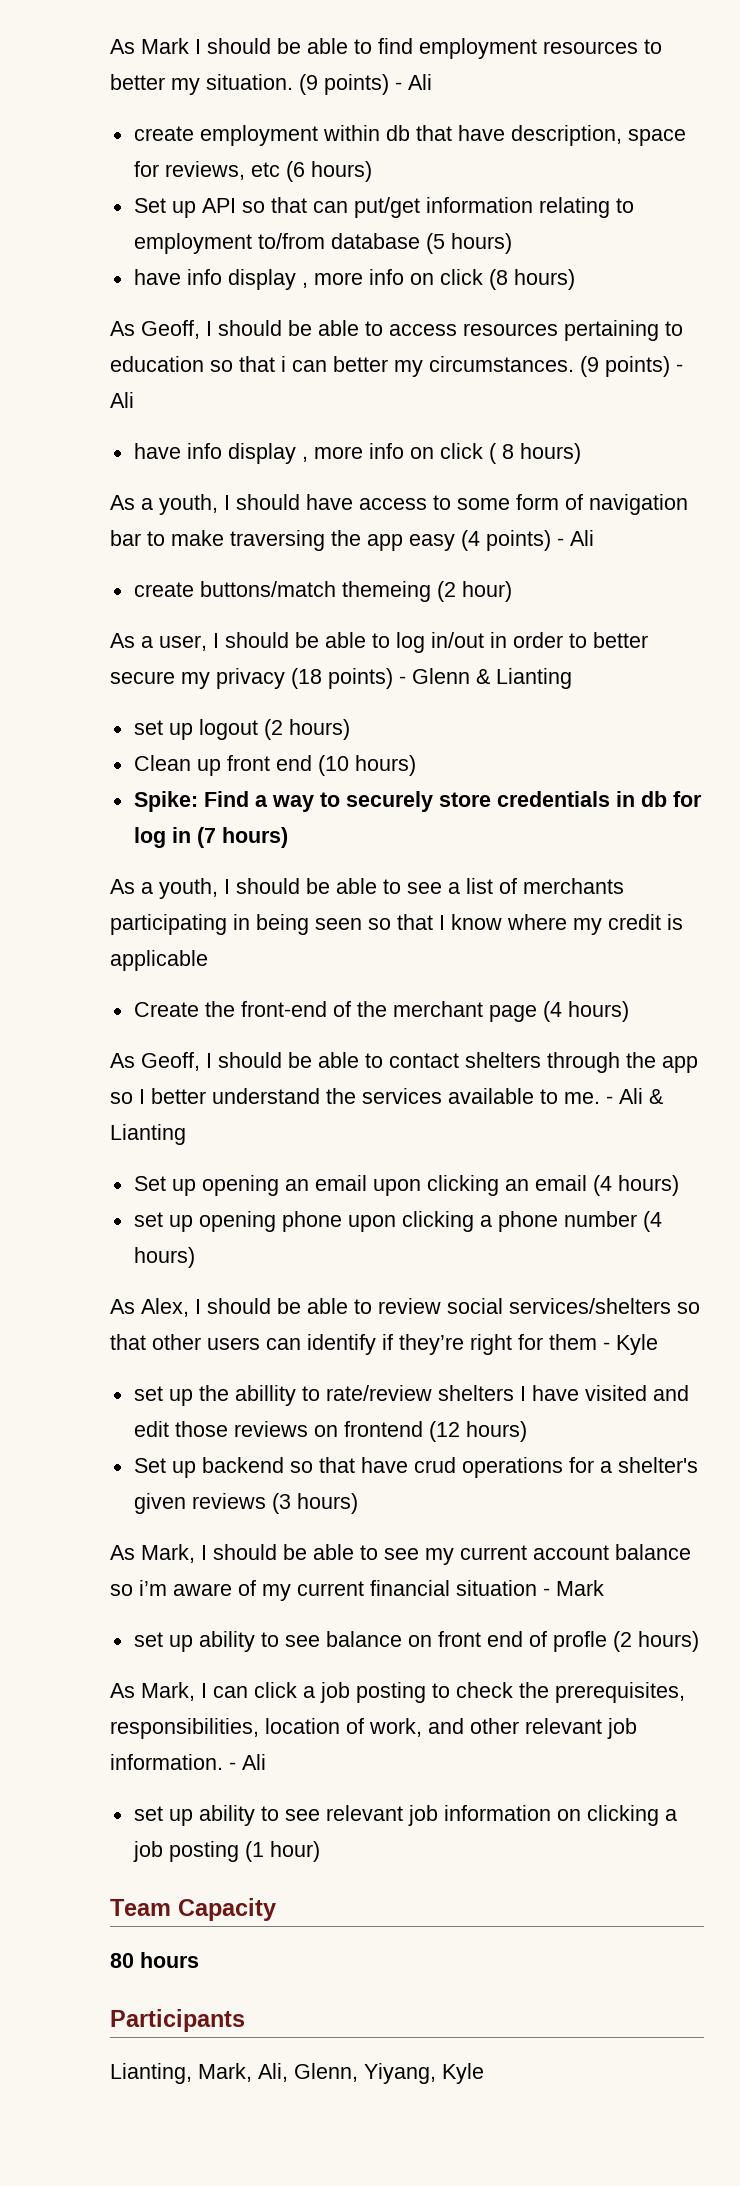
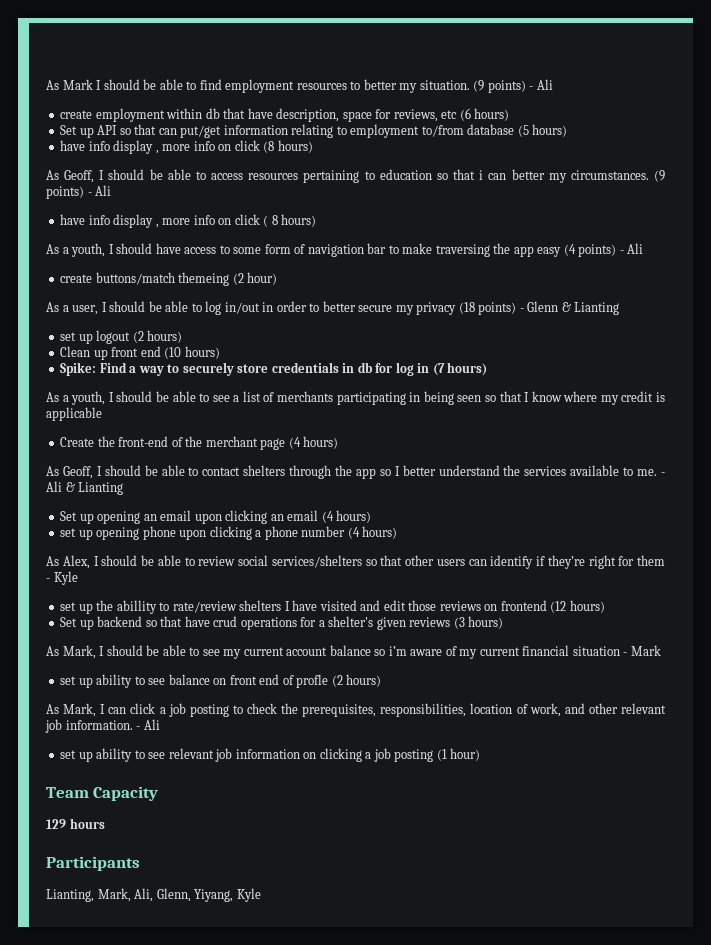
- 80 hours
+ 129 hours

